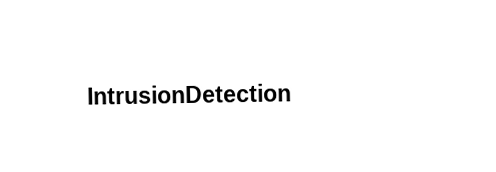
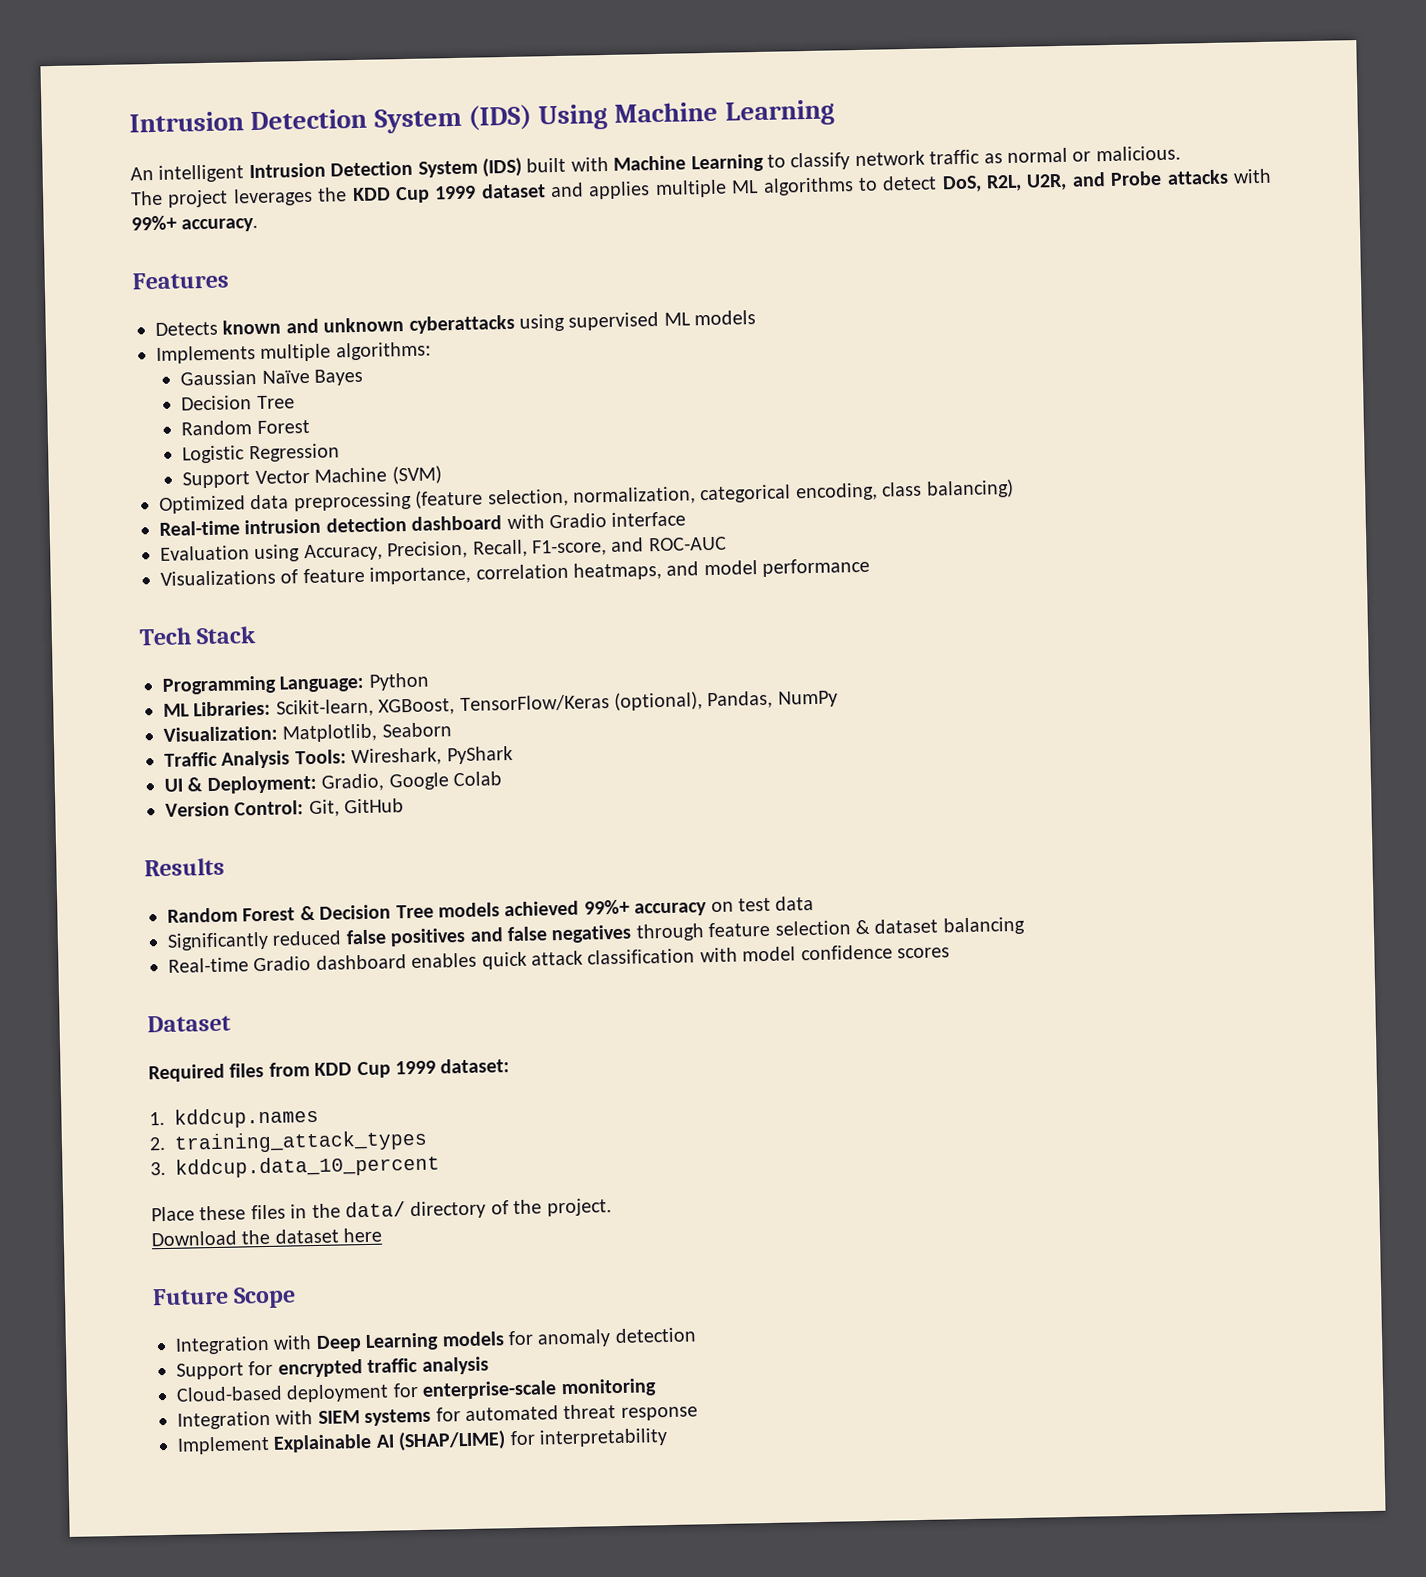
- IntrusionDetection
+ Intrusion Detection System (IDS) Using Machine Learning
+ An intelligent Intrusion Detection System (IDS) built with Machine Learning to classify network traffic as normal or malicious.
+ The project leverages the KDD Cup 1999 dataset and applies multiple ML algorithms to detect DoS, R2L, U2R, and Probe attacks with 99%+ accuracy.
+ Features
+ Detects known and unknown cyberattacks using supervised ML models
+ Implements multiple algorithms:
+ Gaussian Naïve Bayes
+ Decision Tree
+ Random Forest
+ Logistic Regression
+ Support Vector Machine (SVM)
+ Optimized data preprocessing (feature selection, normalization, categorical encoding, class balancing)
+ Real-time intrusion detection dashboard with Gradio interface
+ Evaluation using Accuracy, Precision, Recall, F1-score, and ROC-AUC
+ Visualizations of feature importance, correlation heatmaps, and model performance
+ Tech Stack
+ Programming Language: Python
+ ML Libraries: Scikit-learn, XGBoost, TensorFlow/Keras (optional), Pandas, NumPy
+ Visualization: Matplotlib, Seaborn
+ Traffic Analysis Tools: Wireshark, PyShark
+ UI & Deployment: Gradio, Google Colab
+ Version Control: Git, GitHub
+ Results
+ Random Forest & Decision Tree models achieved 99%+ accuracy on test data
+ Significantly reduced false positives and false negatives through feature selection & dataset balancing
+ Real-time Gradio dashboard enables quick attack classification with model confidence scores
+ Dataset
+ Required files from KDD Cup 1999 dataset:
+ 1. kddcup.names
+ 2. training_attack_types
+ 3. kddcup.data_10_percent
+ Place these files in the data/ directory of the project.
+ Download the dataset here
+ Future Scope
+ Integration with Deep Learning models for anomaly detection
+ Support for encrypted traffic analysis
+ Cloud-based deployment for enterprise-scale monitoring
+ Integration with SIEM systems for automated threat response
+ Implement Explainable AI (SHAP/LIME) for interpretability

